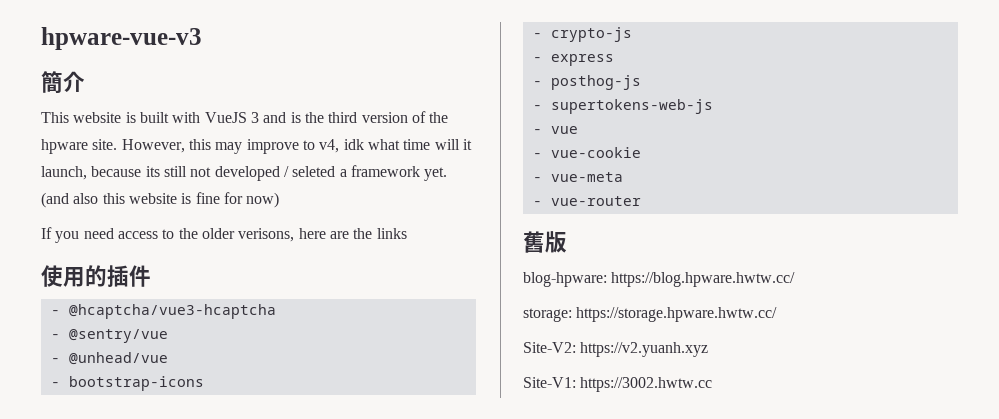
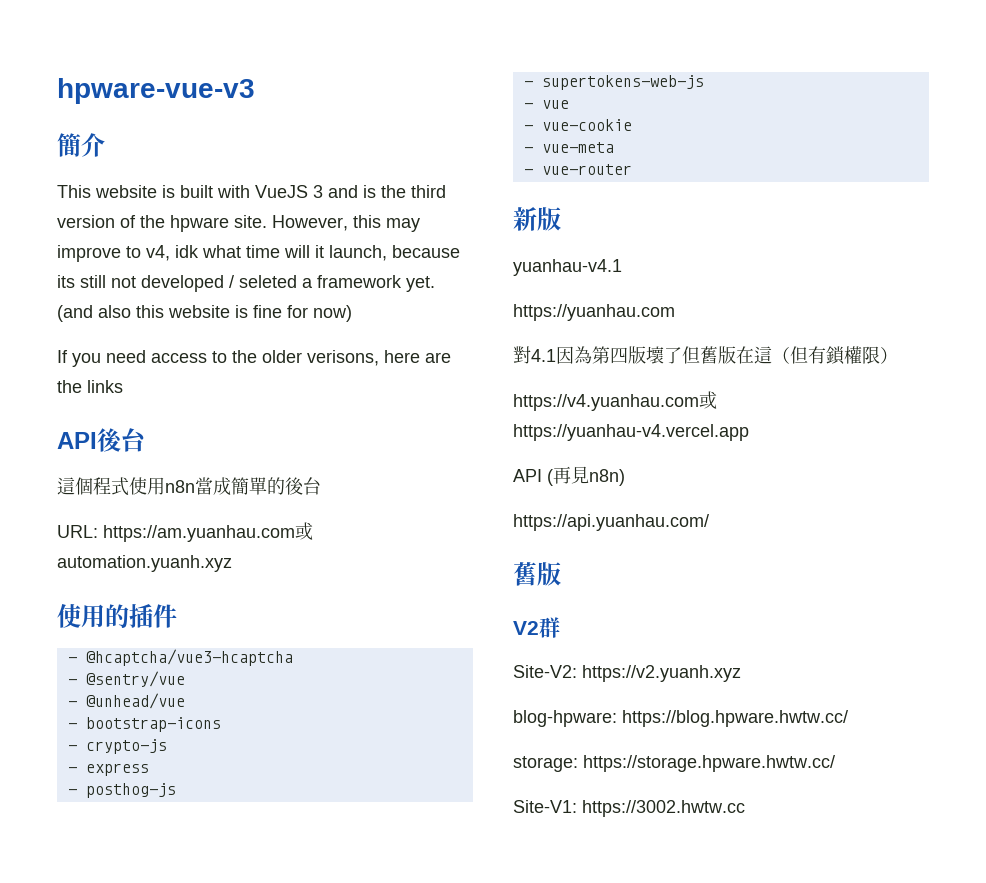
+ API後台
+ 這個程式使用n8n當成簡單的後台
+ URL: https://am.yuanhau.com或automation.yuanh.xyz
+ 新版
+ yuanhau-v4.1
+ https://yuanhau.com
+ 對4.1因為第四版壞了但舊版在這（但有鎖權限）
+ https://v4.yuanhau.com或https://yuanhau-v4.vercel.app
+ API (再見n8n)
+ https://api.yuanhau.com/
  舊版
+ V2群
+ Site-V2: https://v2.yuanh.xyz
- Site-V2: https://v2.yuanh.xyz

